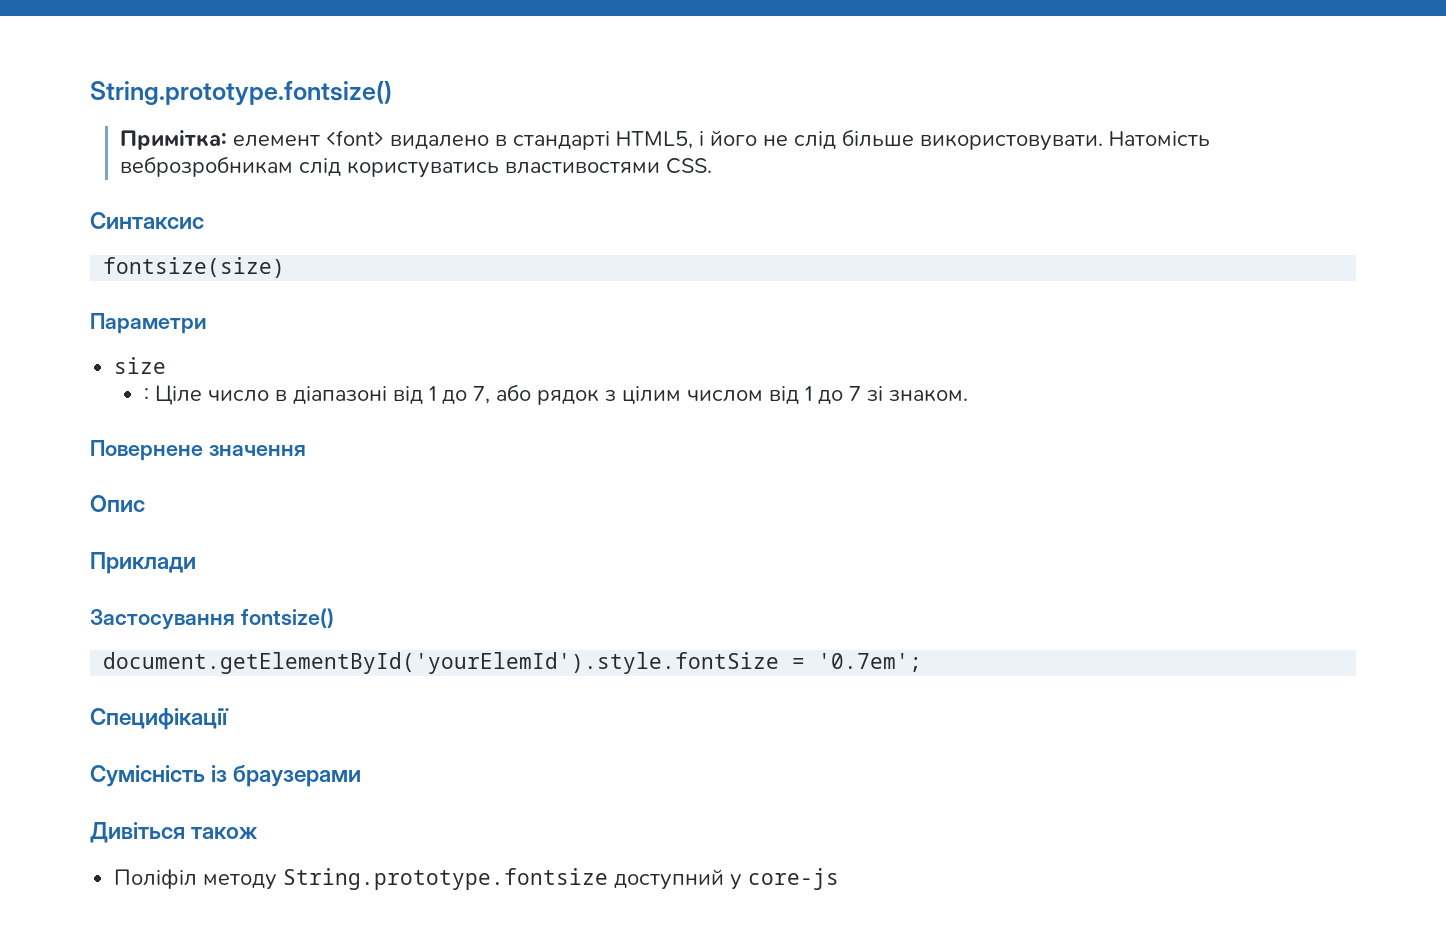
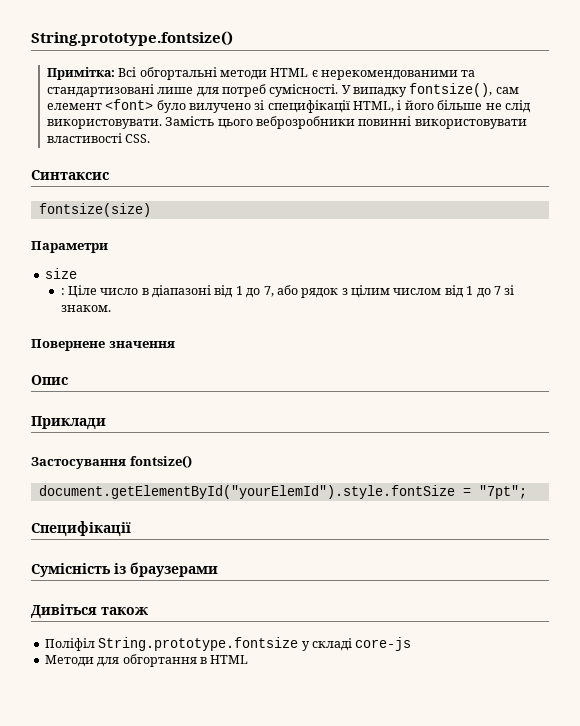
- Примітка: елемент <font> видалено в стандарті HTML5, і його не слід більше використовувати. Натомість веброзробникам слід користуватись властивостями CSS.
+ Примітка: Всі обгортальні методи HTML є нерекомендованими та стандартизовані лише для потреб сумісності. У випадку fontsize(), сам елемент <font> було вилучено зі специфікації HTML, і його більше не слід використовувати. Замість цього веброзробники повинні використовувати властивості CSS.
- document.getElementById('yourElemId').style.fontSize = '0.7em';
+ document.getElementById("yourElemId").style.fontSize = "7pt";
- Поліфіл методу String.prototype.fontsize доступний у core-js
+ Поліфіл String.prototype.fontsize у складі core-js
+ Методи для обгортання в HTML

